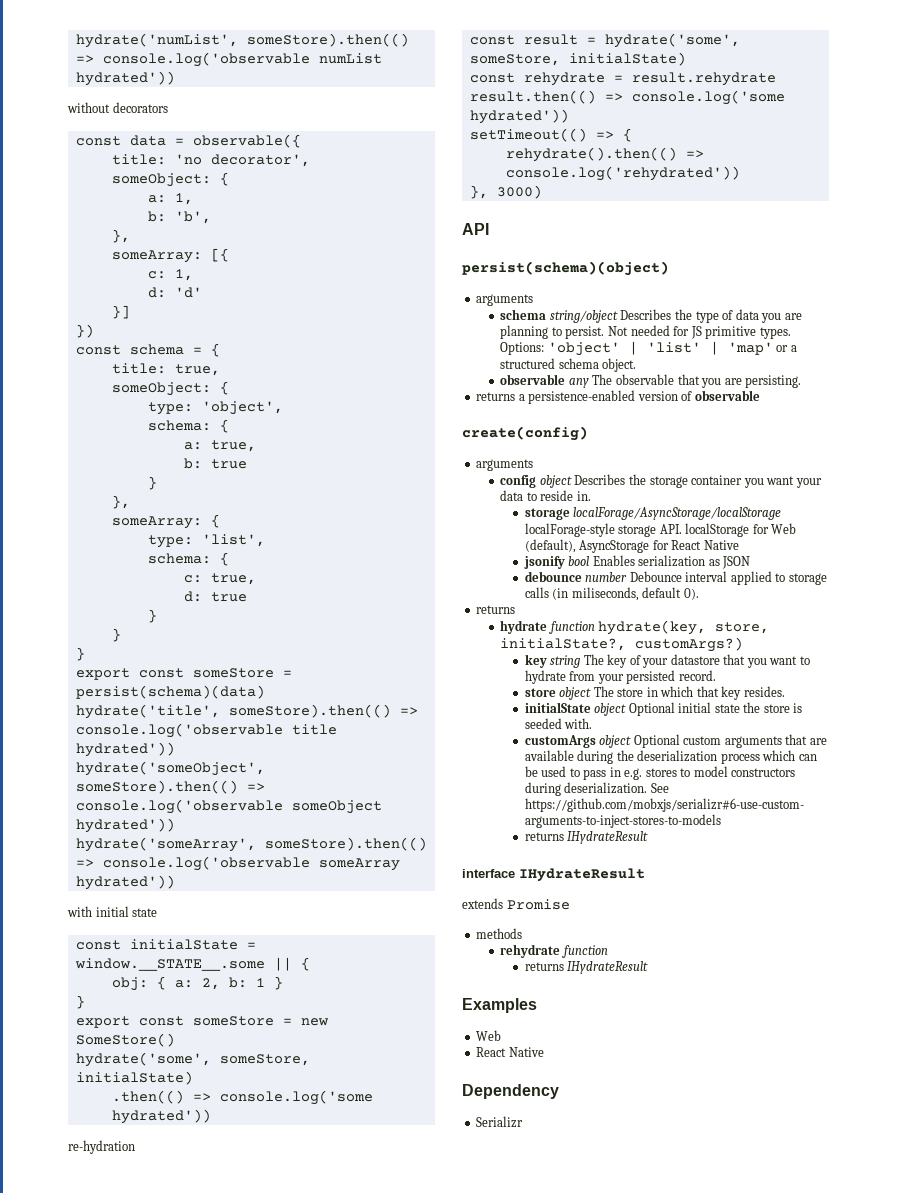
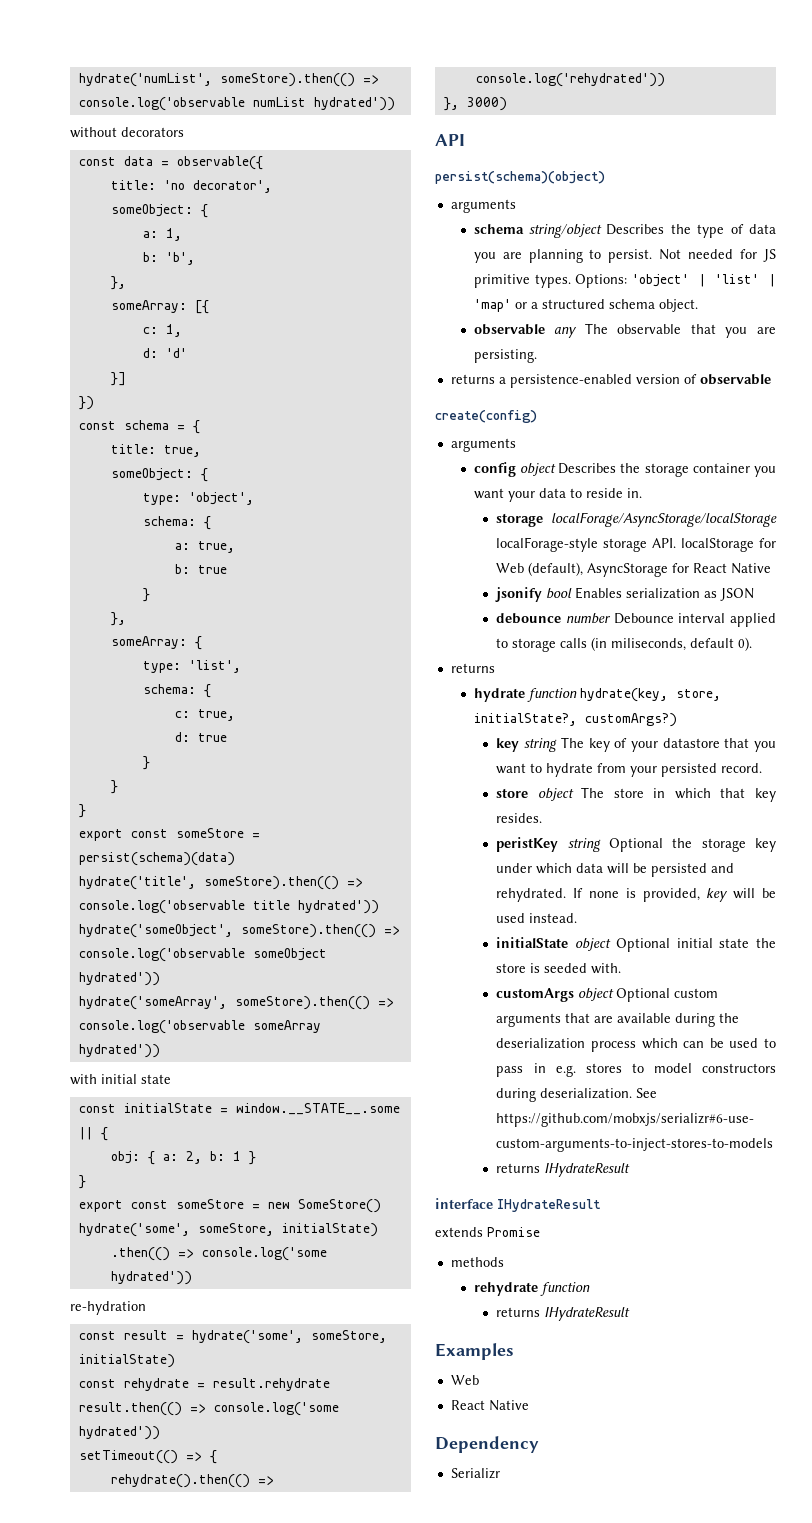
+ peristKey string Optional the storage key under which data will be persisted and rehydrated. If none is provided, key will be used instead.

